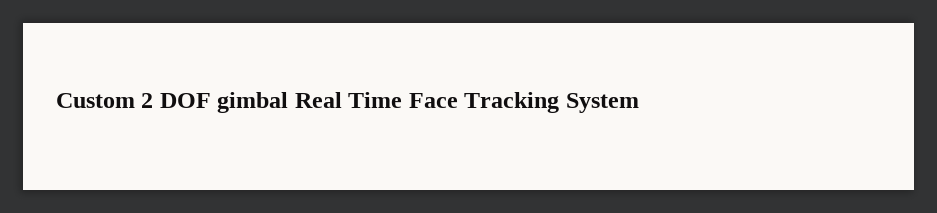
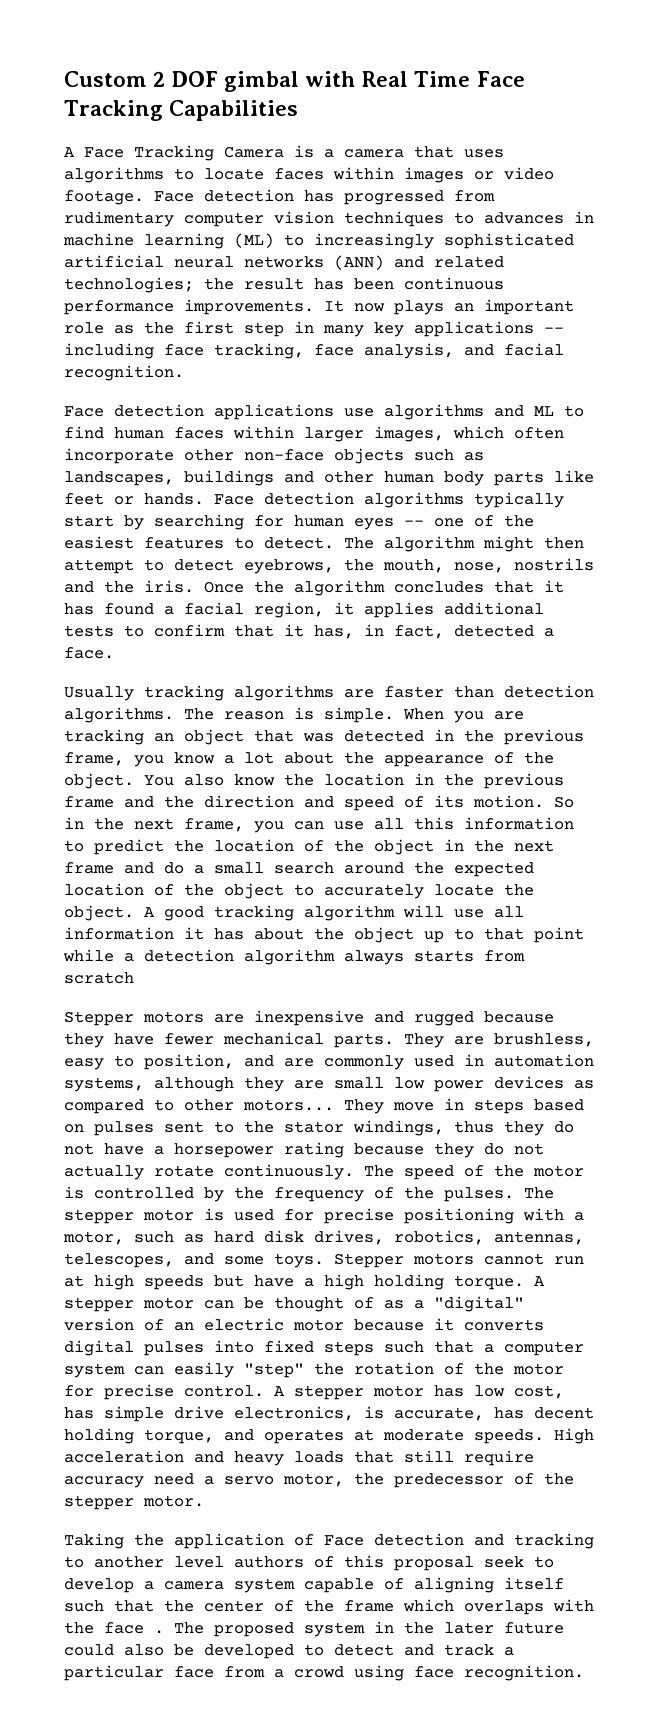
- Custom 2 DOF gimbal Real Time Face Tracking System
+ Custom 2 DOF gimbal with Real Time Face Tracking Capabilities
+ A Face Tracking Camera is a camera that uses algorithms to locate faces within images or video footage. Face detection has progressed from rudimentary computer vision techniques to advances in machine learning (ML) to increasingly sophisticated artificial neural networks (ANN) and related technologies; the result has been continuous performance improvements. It now plays an important role as the first step in many key applications -- including face tracking, face analysis, and facial recognition.
+ Face detection applications use algorithms and ML to find human faces within larger images, which often incorporate other non-face objects such as landscapes, buildings and other human body parts like feet or hands. Face detection algorithms typically start by searching for human eyes -- one of the easiest features to detect. The algorithm might then attempt to detect eyebrows, the mouth, nose, nostrils and the iris. Once the algorithm concludes that it has found a facial region, it applies additional tests to confirm that it has, in fact, detected a face.
+ Usually tracking algorithms are faster than detection algorithms. The reason is simple. When you are tracking an object that was detected in the previous frame, you know a lot about the appearance of the object. You also know the location in the previous frame and the direction and speed of its motion. So in the next frame, you can use all this information to predict the location of the object in the next frame and do a small search around the expected location of the object to accurately locate the object. A good tracking algorithm will use all information it has about the object up to that point while a detection algorithm always starts from scratch
+ Stepper motors are inexpensive and rugged because they have fewer mechanical parts. They are brushless, easy to position, and are commonly used in automation systems, although they are small low power devices as compared to other motors... They move in steps based on pulses sent to the stator windings, thus they do not have a horsepower rating because they do not actually rotate continuously. The speed of the motor is controlled by the frequency of the pulses. The stepper motor is used for precise positioning with a motor, such as hard disk drives, robotics, antennas, telescopes, and some toys. Stepper motors cannot run at high speeds but have a high holding torque. A stepper motor can be thought of as a "digital" version of an electric motor because it converts digital pulses into fixed steps such that a computer system can easily "step" the rotation of the motor for precise control. A stepper motor has low cost, has simple drive electronics, is accurate, has decent holding torque, and operates at moderate speeds. High acceleration and heavy loads that still require accuracy need a servo motor, the predecessor of the stepper motor.
+ Taking the application of Face detection and tracking to another level authors of this proposal seek to develop a camera system capable of aligning itself such that the center of the frame which overlaps with the face . The proposed system in the later future could also be developed to detect and track a particular face from a crowd using face recognition.

